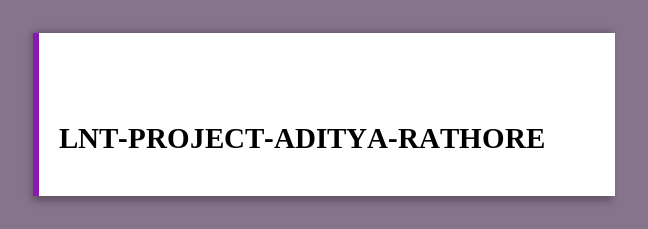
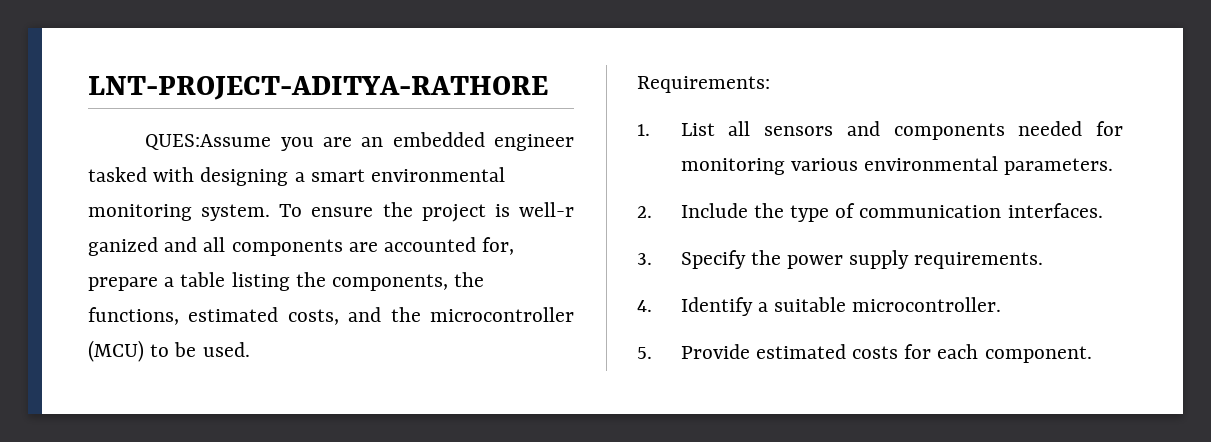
+ QUES:Assume you are an embedded engineer tasked with designing a smart environmental monitoring system. To ensure the project is well-r ganized and all components are accounted for, prepare a table listing the components, the functions, estimated costs, and the microcontroller (MCU) to be used.
+ Requirements:
+ 1. List all sensors and components needed for monitoring various environmental parameters.
+ 2. Include the type of communication interfaces.
+ 3. Specify the power supply requirements.
+ 4. Identify a suitable microcontroller.
+ 5. Provide estimated costs for each component.

